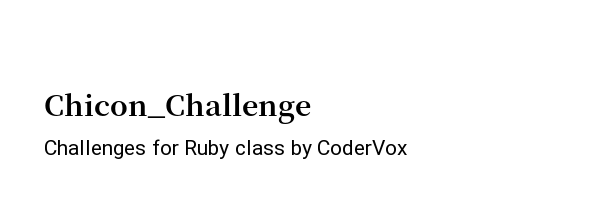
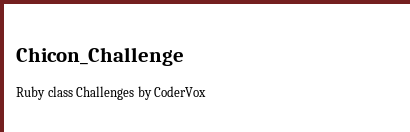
- Challenges for Ruby class by CoderVox
+ Ruby class Challenges by CoderVox

